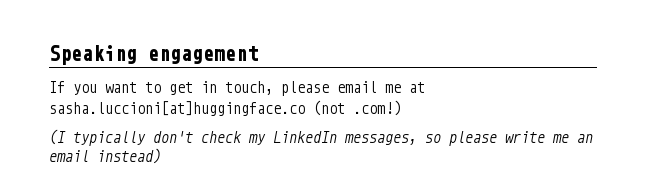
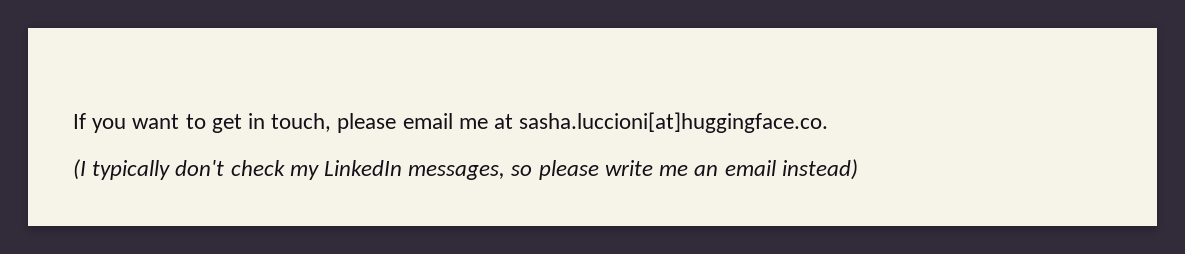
- Speaking engagement
- If you want to get in touch, please email me at sasha.luccioni[at]huggingface.co (not .com!)
+ If you want to get in touch, please email me at sasha.luccioni[at]huggingface.co.

